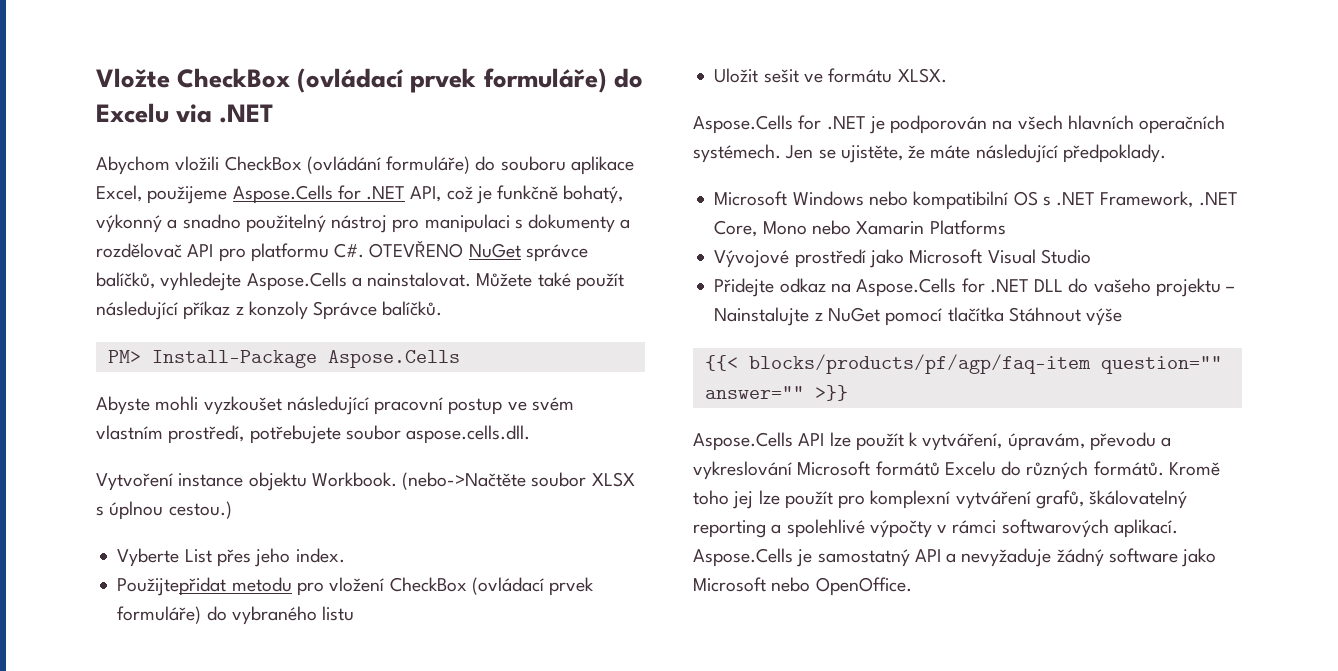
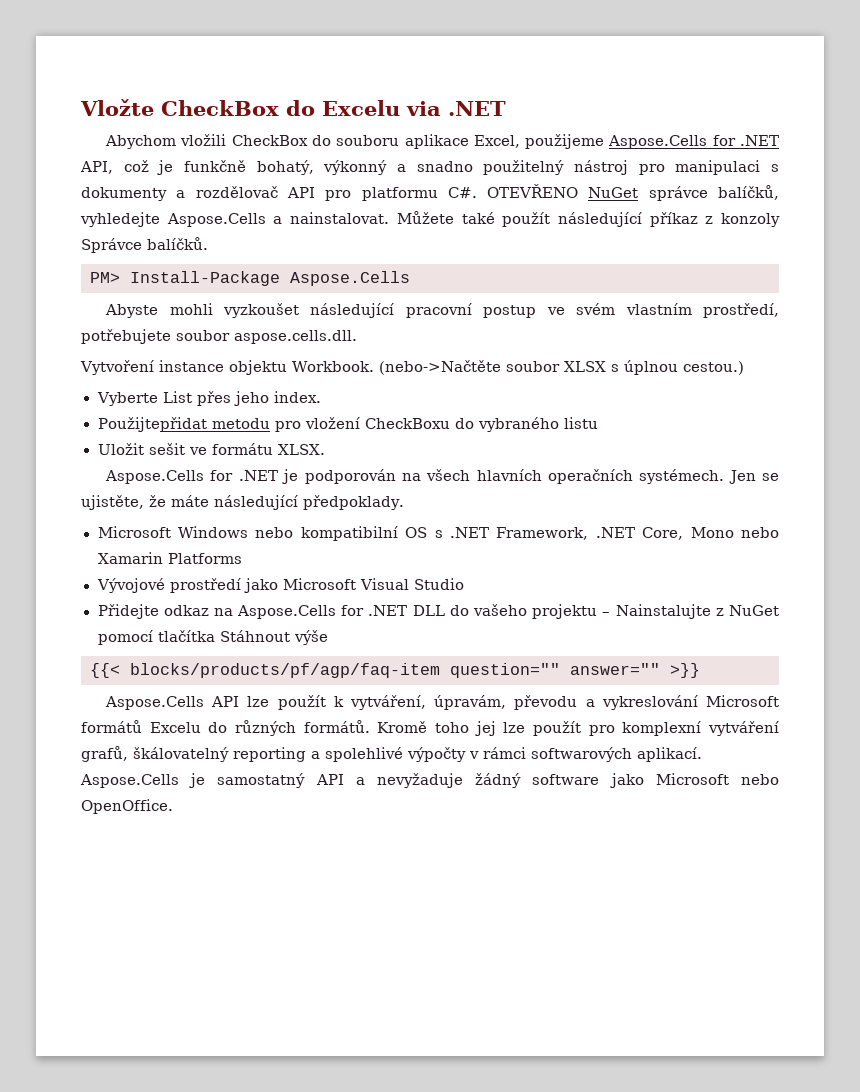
- Vložte CheckBox (ovládací prvek formuláře) do Excelu via .NET
+ Vložte CheckBox do Excelu via .NET
- Abychom vložili CheckBox (ovládání formuláře) do souboru aplikace Excel, použijeme Aspose.Cells for .NET API, což je funkčně bohatý, výkonný a snadno použitelný nástroj pro manipulaci s dokumenty a rozdělovač API pro platformu C#. OTEVŘENO NuGet správce balíčků, vyhledejte Aspose.Cells a nainstalovat.
+ Abychom vložili CheckBox do souboru aplikace Excel, použijeme Aspose.Cells for .NET API, což je funkčně bohatý, výkonný a snadno použitelný nástroj pro manipulaci s dokumenty a rozdělovač API pro platformu C#. OTEVŘENO NuGet správce balíčků, vyhledejte Aspose.Cells a nainstalovat.
- Použijtepřidat metodu pro vložení CheckBox (ovládací prvek formuláře) do vybraného listu
+ Použijtepřidat metodu pro vložení CheckBoxu do vybraného listu

